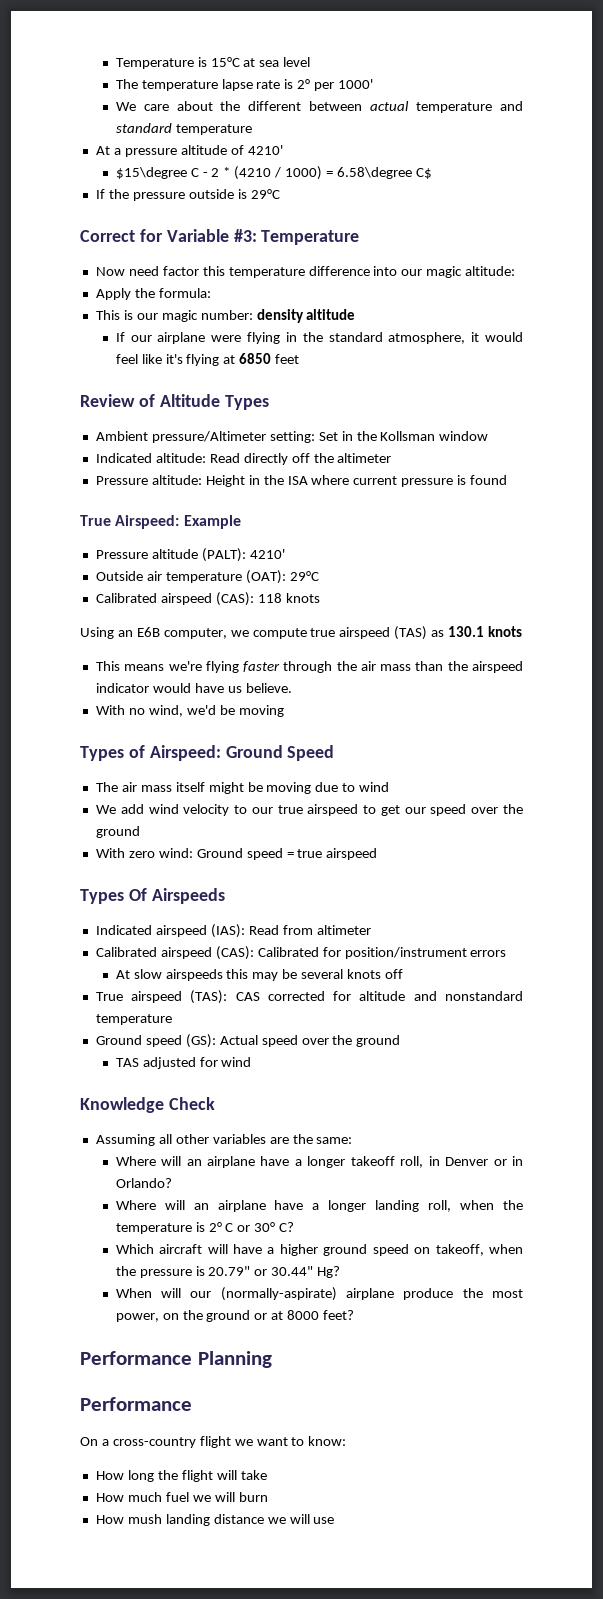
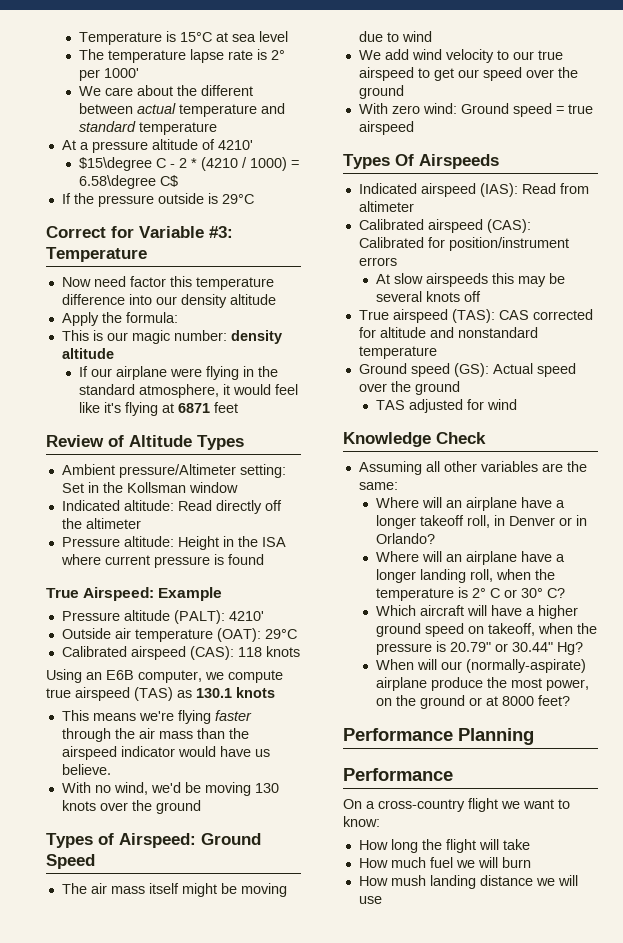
- Now need factor this temperature difference into our magic altitude:
+ Now need factor this temperature difference into our density altitude
- If our airplane were flying in the standard atmosphere, it would feel like it's flying at 6850 feet
+ If our airplane were flying in the standard atmosphere, it would feel like it's flying at 6871 feet
- With no wind, we'd be moving
+ With no wind, we'd be moving 130 knots over the ground

